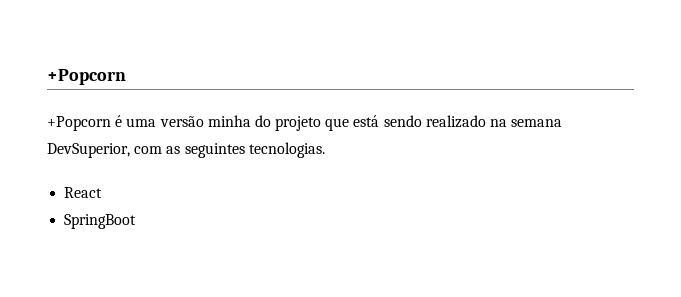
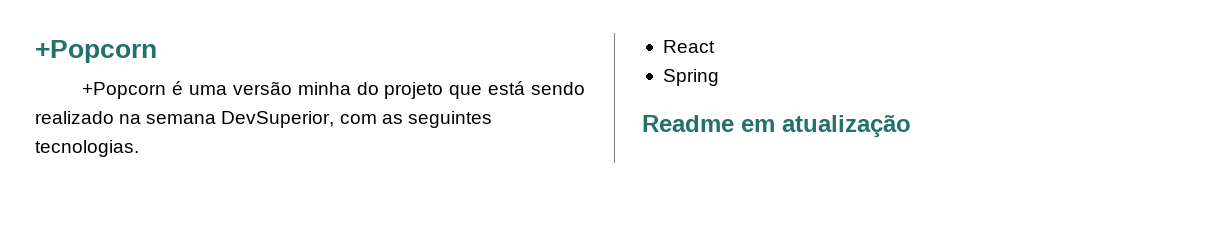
- SpringBoot
+ Spring
+ Readme em atualização

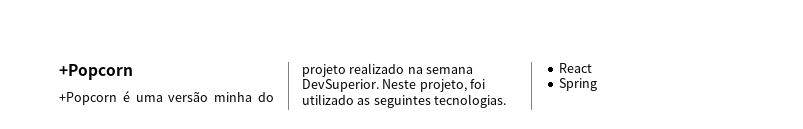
- +Popcorn é uma versão minha do projeto que está sendo realizado na semana DevSuperior, com as seguintes tecnologias.
+ +Popcorn é uma versão minha do projeto realizado na semana DevSuperior. Neste projeto, foi utilizado as seguintes tecnologias.
- Readme em atualização

